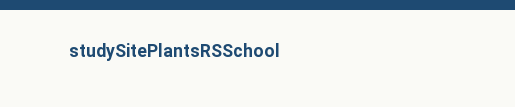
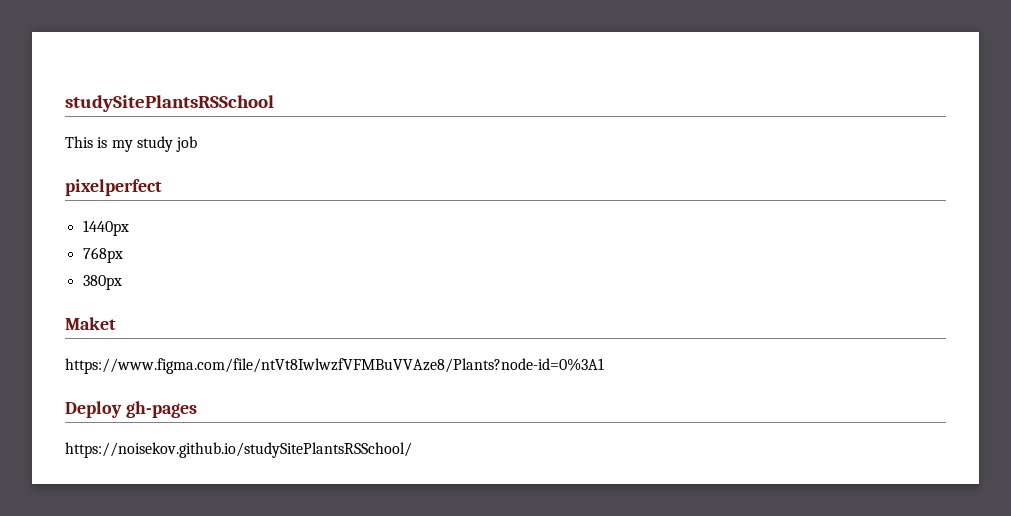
+ This is my study job
+ pixelperfect
+ 1440px
+ 768px
+ 380px
+ Maket
+ https://www.figma.com/file/ntVt8IwlwzfVFMBuVVAze8/Plants?node-id=0%3A1
+ Deploy gh-pages
+ https://noisekov.github.io/studySitePlantsRSSchool/

